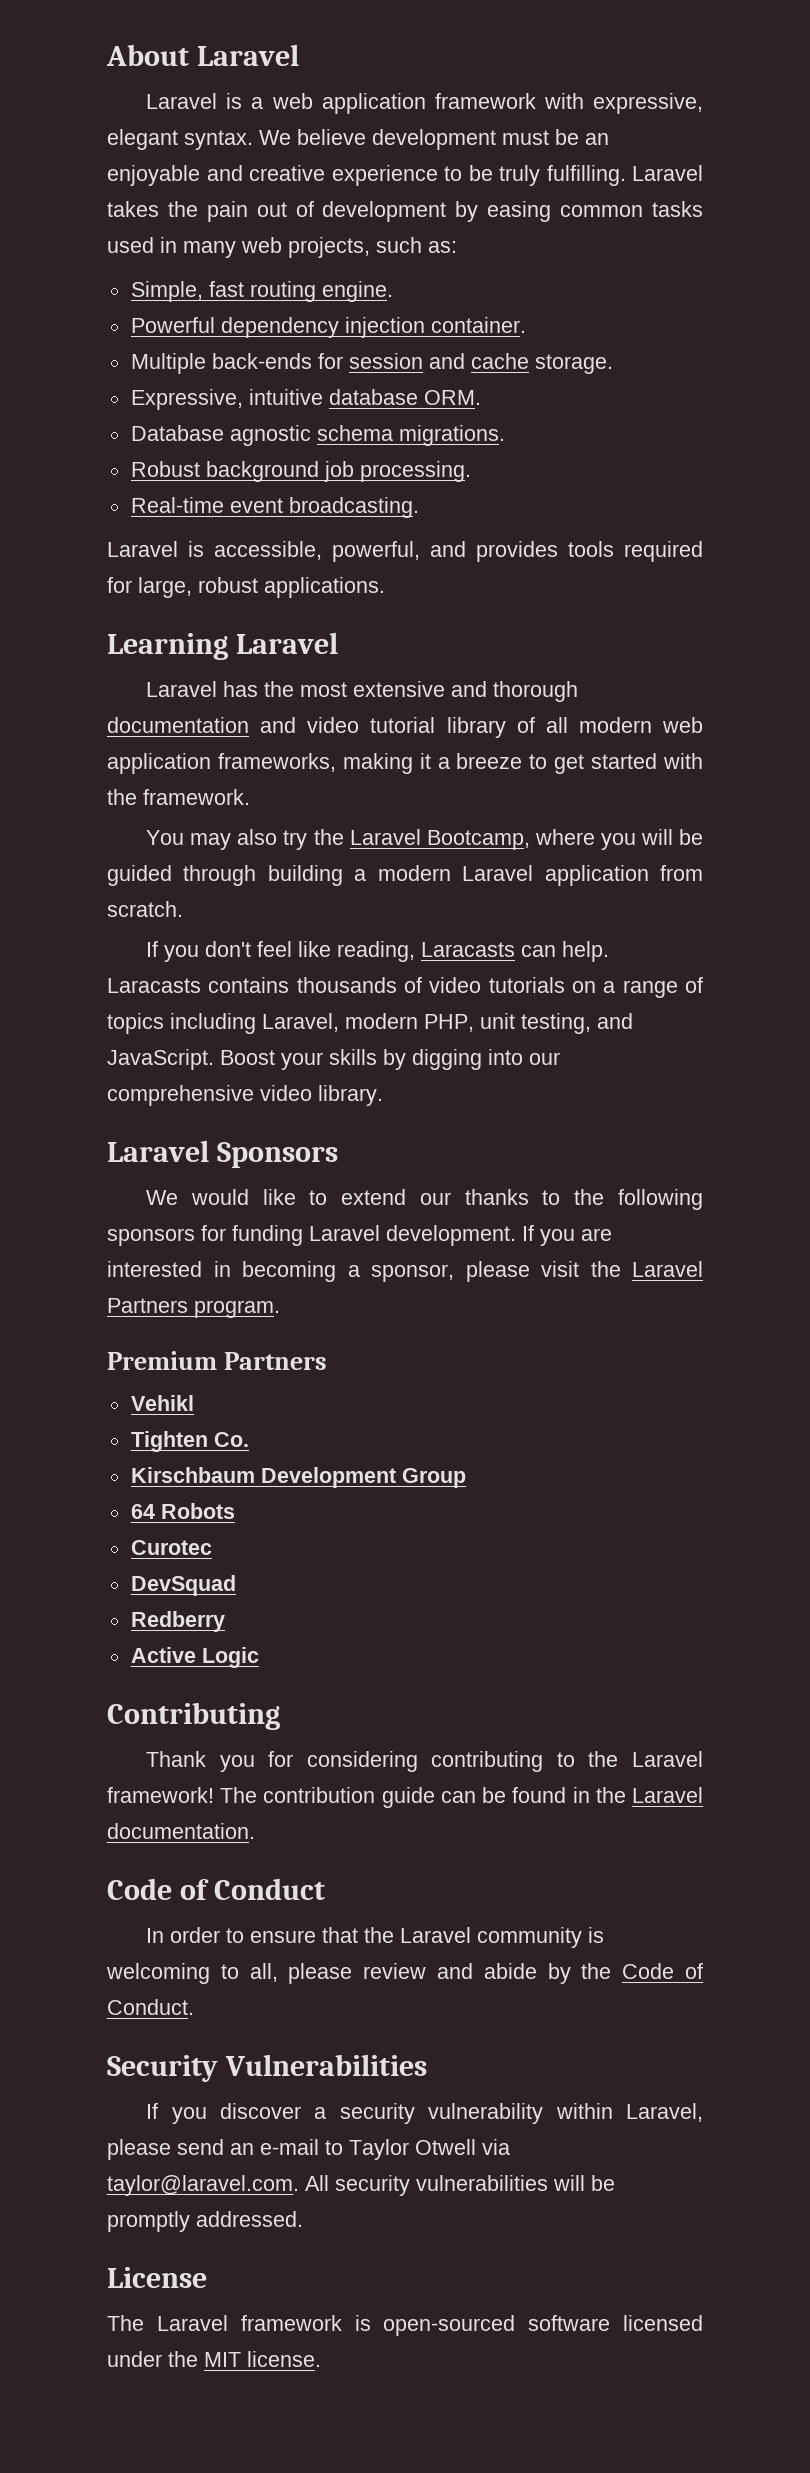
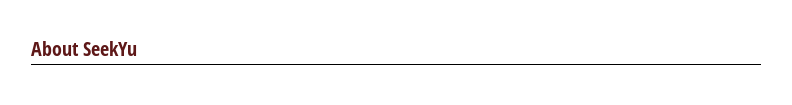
- About Laravel
- Laravel is a web application framework with expressive, elegant syntax. We believe development must be an enjoyable and creative experience to be truly fulfilling. Laravel takes the pain out of development by easing common tasks used in many web projects, such as:
- Simple, fast routing engine.
- Powerful dependency injection container.
- Multiple back-ends for session and cache storage.
- Expressive, intuitive database ORM.
- Database agnostic schema migrations.
- Robust background job processing.
- Real-time event broadcasting.
- Laravel is accessible, powerful, and provides tools required for large, robust applications.
- Learning Laravel
- Laravel has the most extensive and thorough documentation and video tutorial library of all modern web application frameworks, making it a breeze to get started with the framework.
- You may also try the Laravel Bootcamp, where you will be guided through building a modern Laravel application from scratch.
- If you don't feel like reading, Laracasts can help. Laracasts contains thousands of video tutorials on a range of topics including Laravel, modern PHP, unit testing, and JavaScript. Boost your skills by digging into our comprehensive video library.
- Laravel Sponsors
- We would like to extend our thanks to the following sponsors for funding Laravel development. If you are interested in becoming a sponsor, please visit the Laravel Partners program.
- Premium Partners
- Vehikl
- Tighten Co.
- Kirschbaum Development Group
- 64 Robots
- Curotec
- DevSquad
- Redberry
- Active Logic
- Contributing
- Thank you for considering contributing to the Laravel framework! The contribution guide can be found in the Laravel documentation.
- Code of Conduct
- In order to ensure that the Laravel community is welcoming to all, please review and abide by the Code of Conduct.
- Security Vulnerabilities
- If you discover a security vulnerability within Laravel, please send an e-mail to Taylor Otwell via taylor@laravel.com. All security vulnerabilities will be promptly addressed.
- License
- The Laravel framework is open-sourced software licensed under the MIT license.
+ About SeekYu

